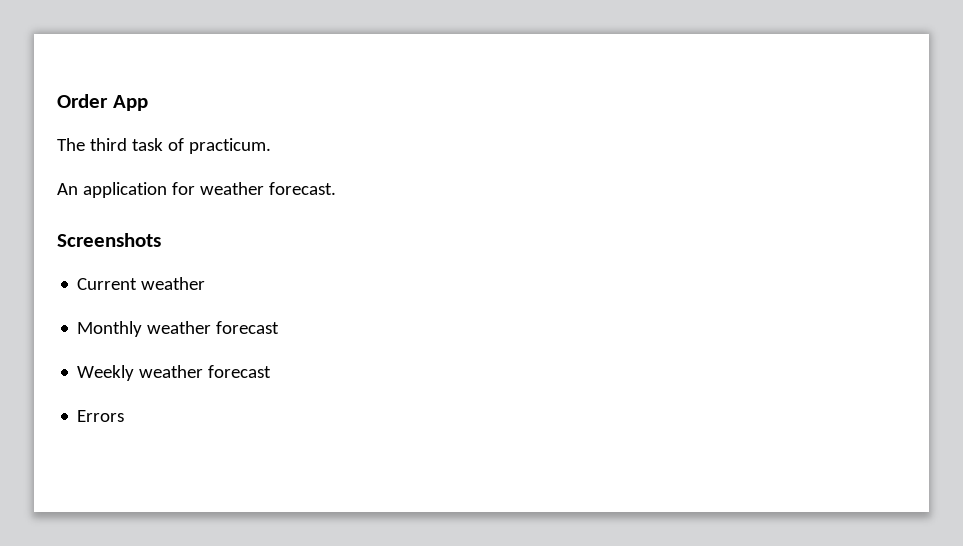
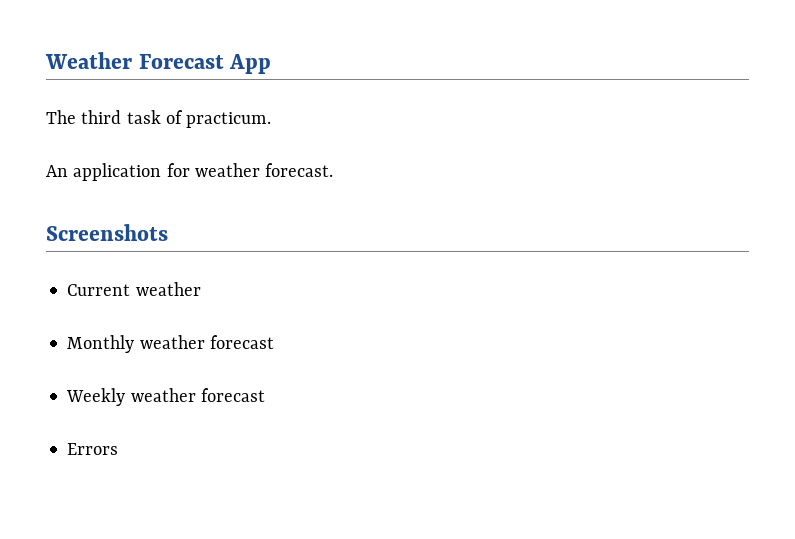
- Order App
+ Weather Forecast App

